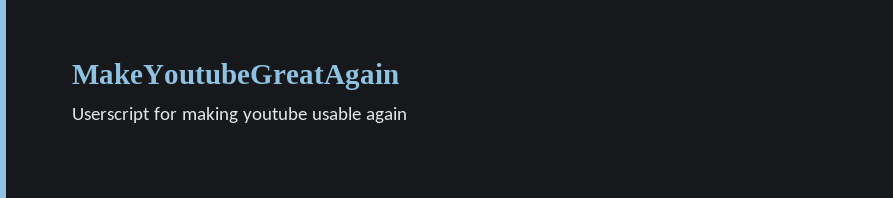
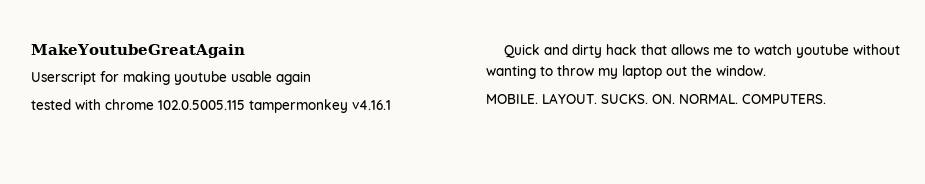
+ tested with chrome 102.0.5005.115 tampermonkey v4.16.1
+ Quick and dirty hack that allows me to watch youtube without wanting to throw my laptop out the window.
+ MOBILE. LAYOUT. SUCKS. ON. NORMAL. COMPUTERS.

